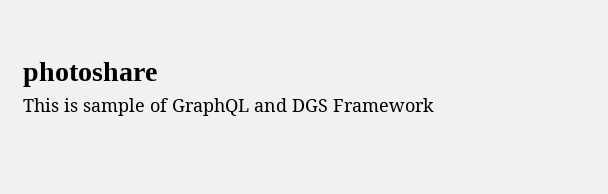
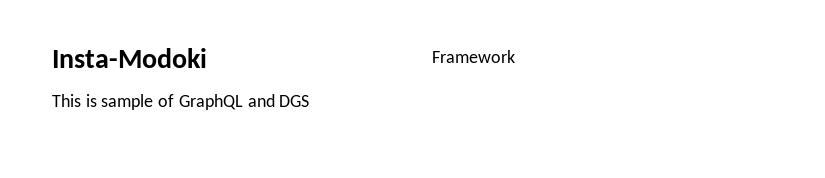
- photoshare
+ Insta-Modoki

